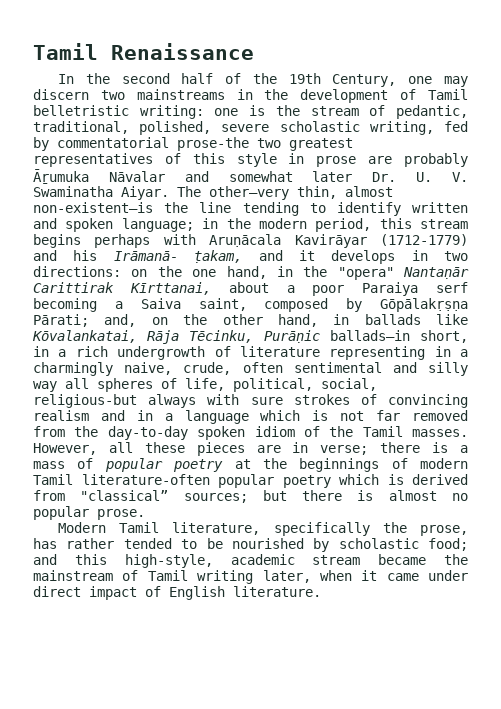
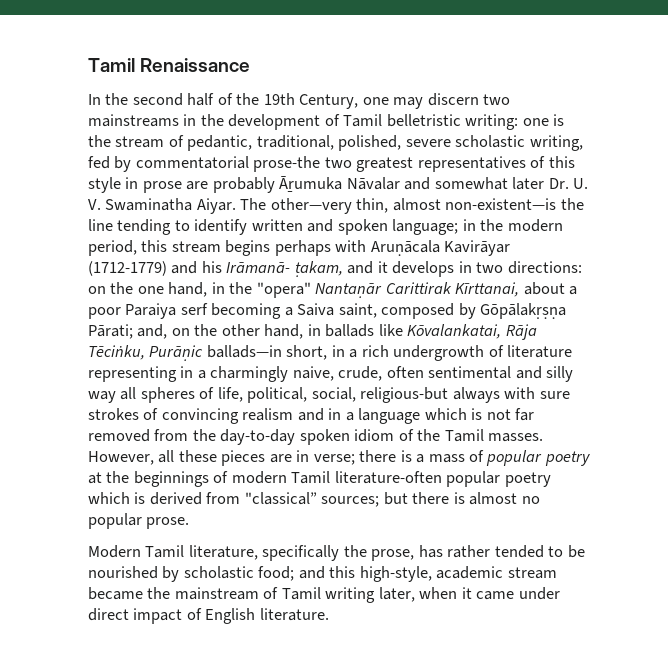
- and, on the other hand, in ballads like Kōvalankatai, Rāja Tēcinku, Purāṇic ballads—in short, in a rich undergrowth of literature representing in a charmingly naive, crude, often sentimental and silly way all spheres of life, political, social, religious-but always with sure strokes of convincing realism and in a language which is not far removed from the day-to-day spoken idiom of the Tamil masses.
+ and, on the other hand, in ballads like Kōvalankatai, Rāja Tēciṅku, Purāṇic ballads—in short, in a rich undergrowth of literature representing in a charmingly naive, crude, often sentimental and silly way all spheres of life, political, social, religious-but always with sure strokes of convincing realism and in a language which is not far removed from the day-to-day spoken idiom of the Tamil masses.

